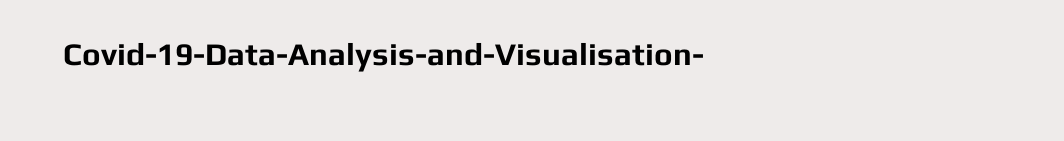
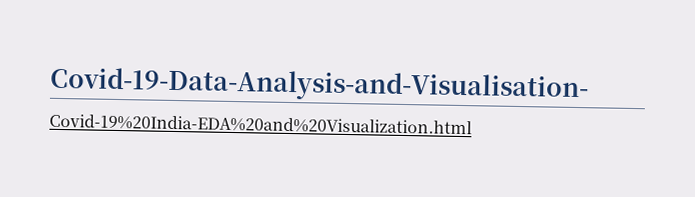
+ Covid-19%20India-EDA%20and%20Visualization.html

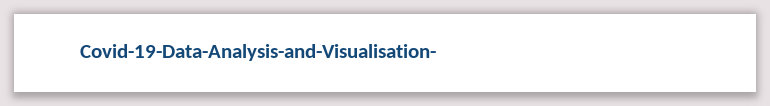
- Covid-19%20India-EDA%20and%20Visualization.html

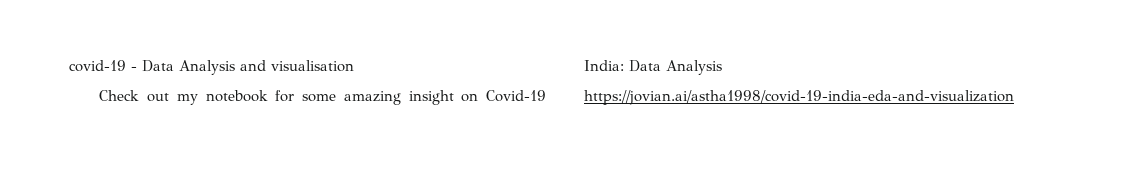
- Covid-19-Data-Analysis-and-Visualisation-
+ covid-19 - Data Analysis and visualisation
+ Check out my notebook for some amazing insight on Covid-19 India: Data Analysis
+ https://jovian.ai/astha1998/covid-19-india-eda-and-visualization

